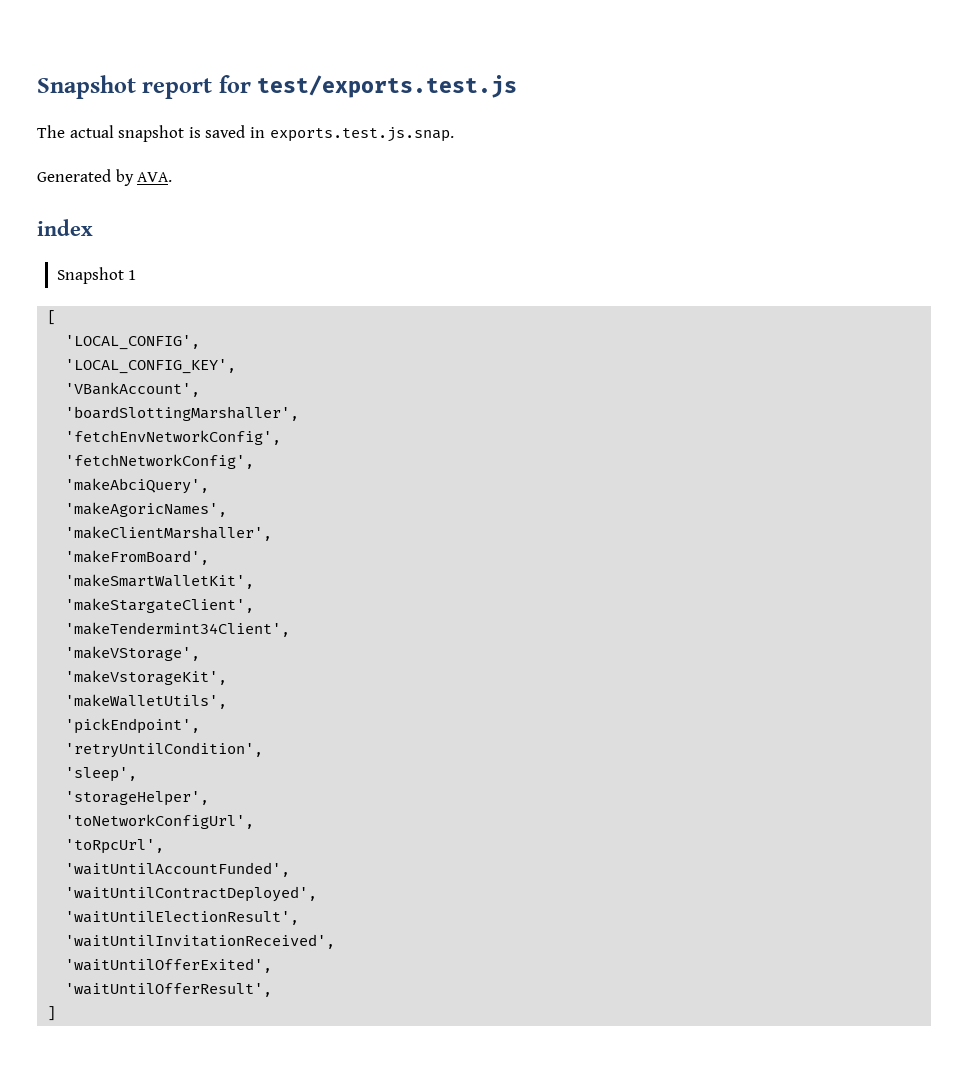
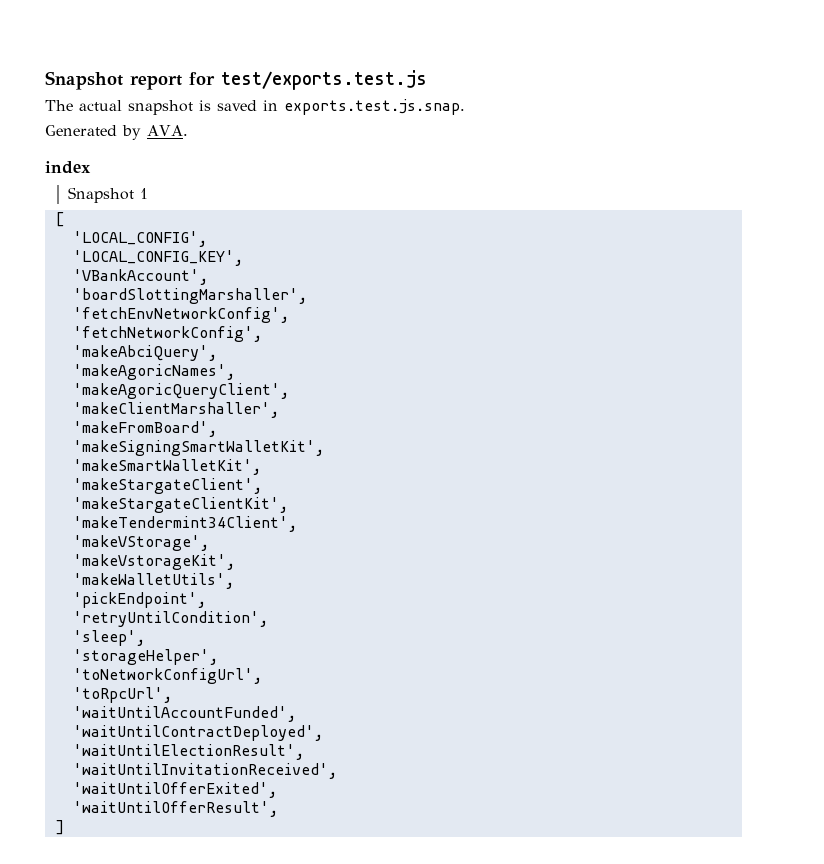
+ 'makeAgoricQueryClient',
+ 'makeSigningSmartWalletKit',
+ 'makeStargateClientKit',

